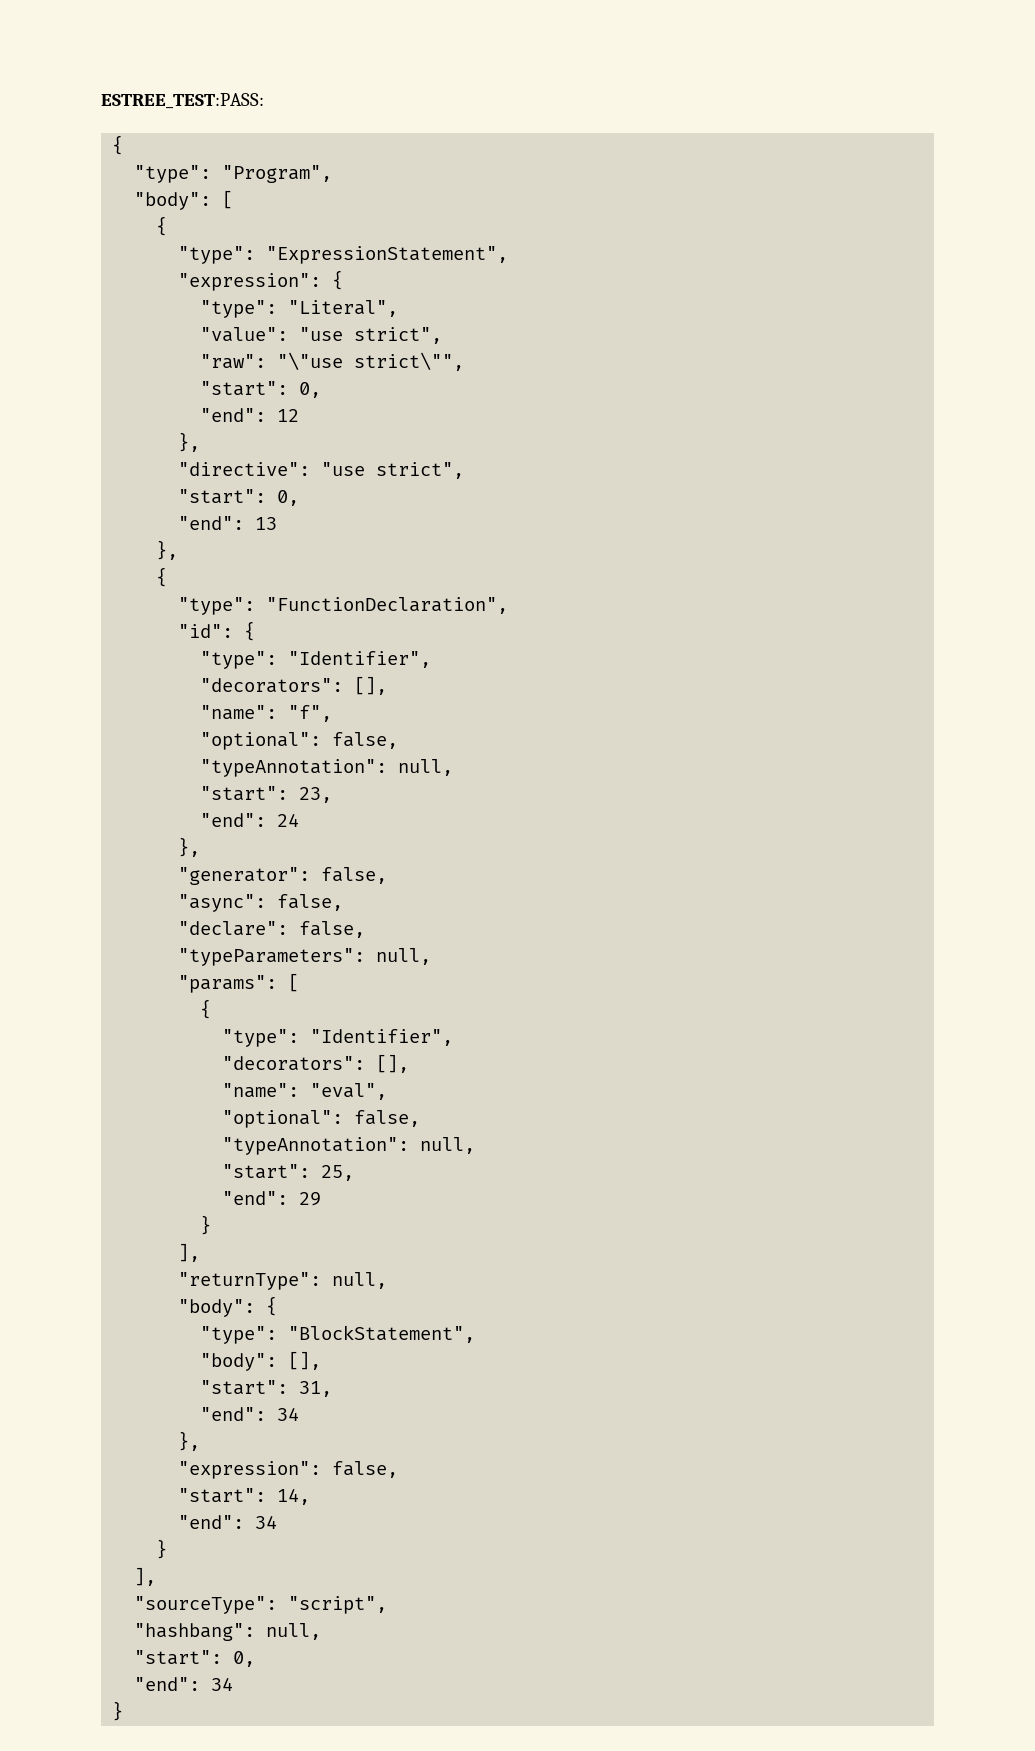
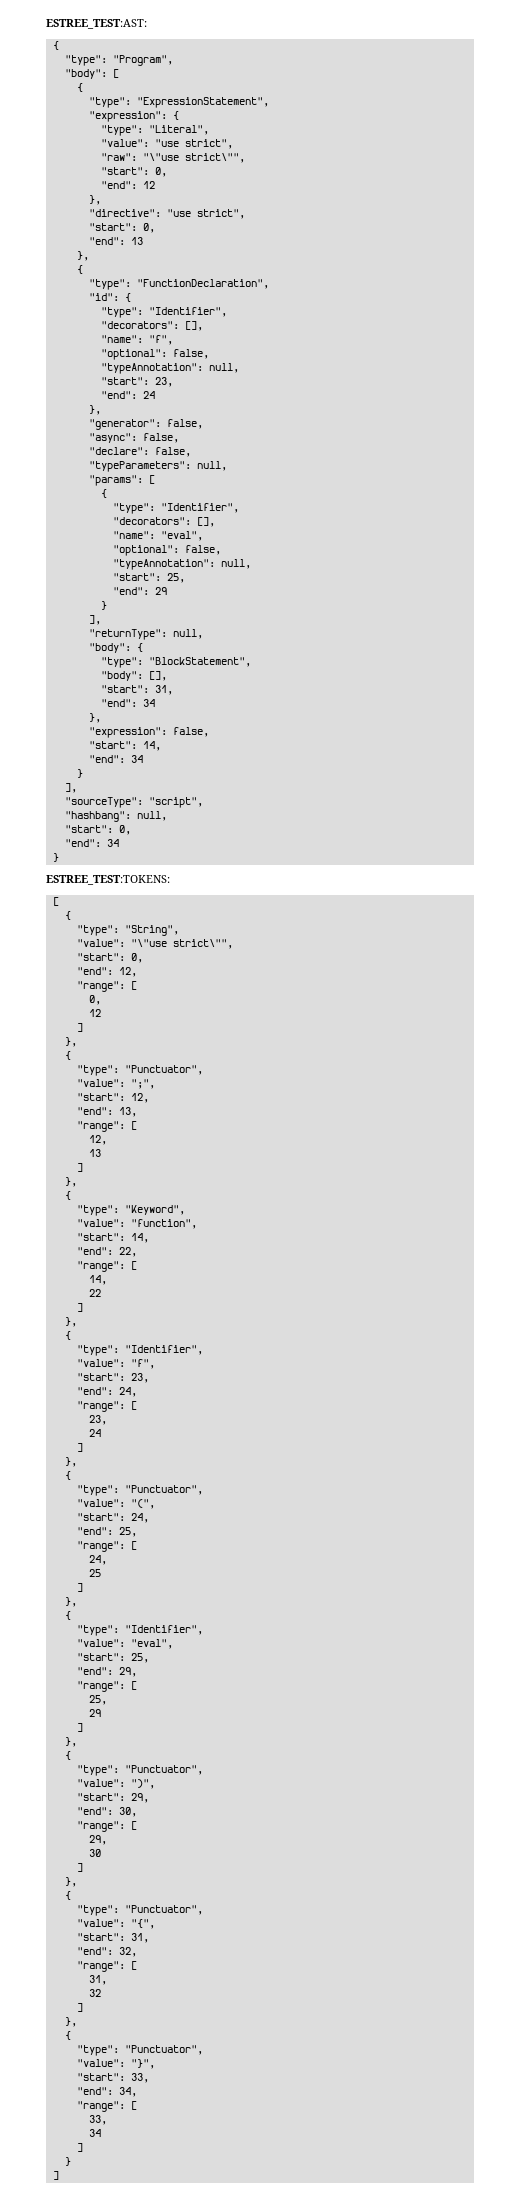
- ESTREE_TEST:PASS:
+ ESTREE_TEST:AST:
+ ESTREE_TEST:TOKENS:
+ [
+ {
+ "type": "String",
+ "value": "\"use strict\"",
+ "start": 0,
+ "end": 12,
+ "range": [
+ 0,
+ 12
+ ]
+ },
+ {
+ "type": "Punctuator",
+ "value": ";",
+ "start": 12,
+ "end": 13,
+ "range": [
+ 12,
+ 13
+ ]
+ },
+ {
+ "type": "Keyword",
+ "value": "function",
+ "start": 14,
+ "end": 22,
+ "range": [
+ 14,
+ 22
+ ]
+ },
+ {
+ "type": "Identifier",
+ "value": "f",
+ "start": 23,
+ "end": 24,
+ "range": [
+ 23,
+ 24
+ ]
+ },
+ {
+ "type": "Punctuator",
+ "value": "(",
+ "start": 24,
+ "end": 25,
+ "range": [
+ 24,
+ 25
+ ]
+ },
+ {
+ "type": "Identifier",
+ "value": "eval",
+ "start": 25,
+ "end": 29,
+ "range": [
+ 25,
+ 29
+ ]
+ },
+ {
+ "type": "Punctuator",
+ "value": ")",
+ "start": 29,
+ "end": 30,
+ "range": [
+ 29,
+ 30
+ ]
+ },
+ {
+ "type": "Punctuator",
+ "value": "{",
+ "start": 31,
+ "end": 32,
+ "range": [
+ 31,
+ 32
+ ]
+ },
+ {
+ "type": "Punctuator",
+ "value": "}",
+ "start": 33,
+ "end": 34,
+ "range": [
+ 33,
+ 34
+ ]
+ }
+ ]

